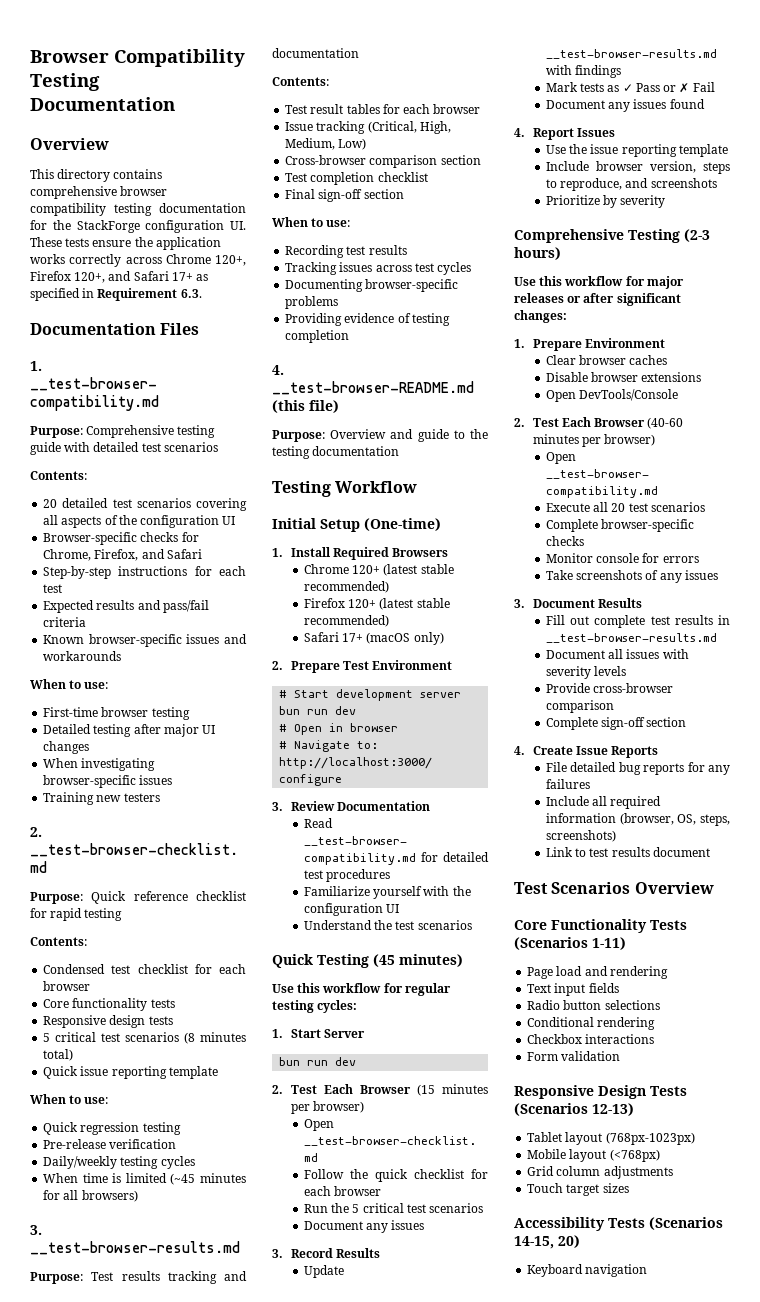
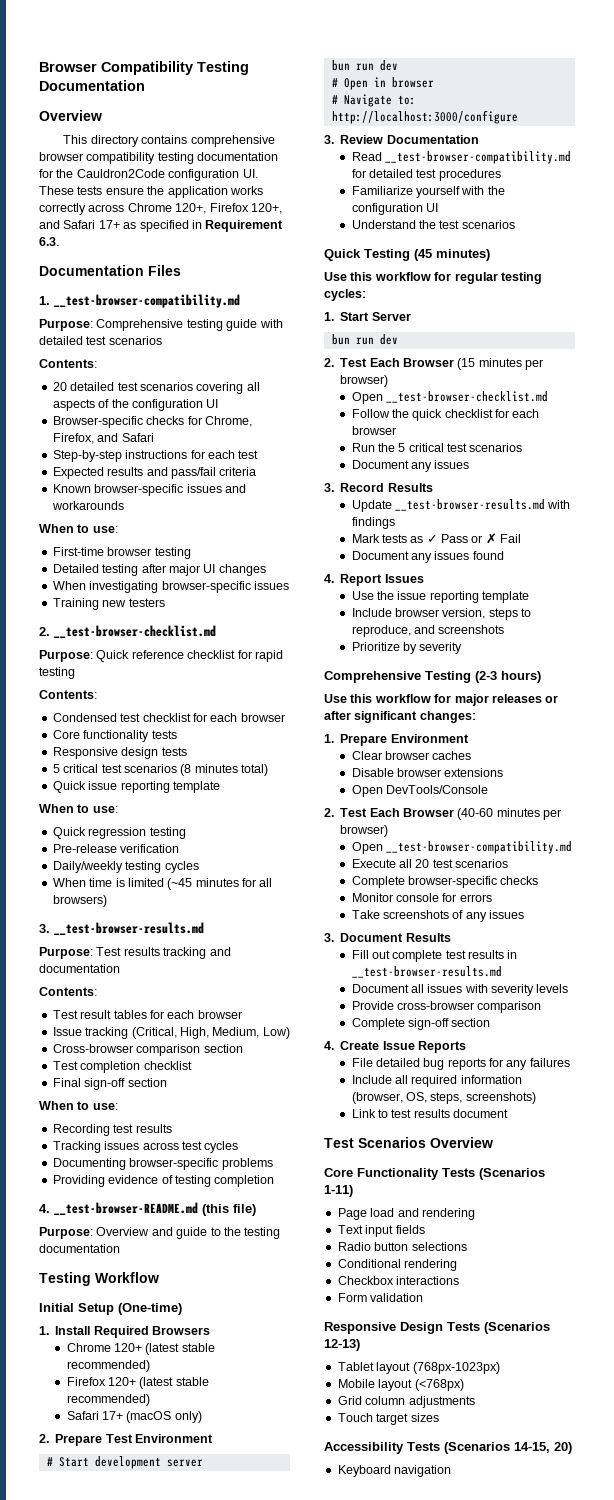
- This directory contains comprehensive browser compatibility testing documentation for the StackForge configuration UI. These tests ensure the application works correctly across Chrome 120+, Firefox 120+, and Safari 17+ as specified in Requirement 6.3.
+ This directory contains comprehensive browser compatibility testing documentation for the Cauldron2Code configuration UI. These tests ensure the application works correctly across Chrome 120+, Firefox 120+, and Safari 17+ as specified in Requirement 6.3.

